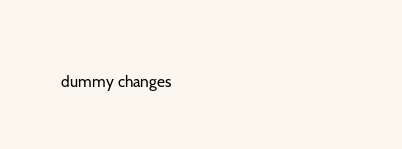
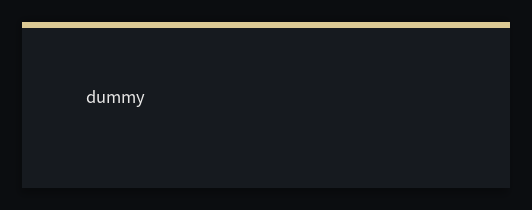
- dummy changes
+ dummy

